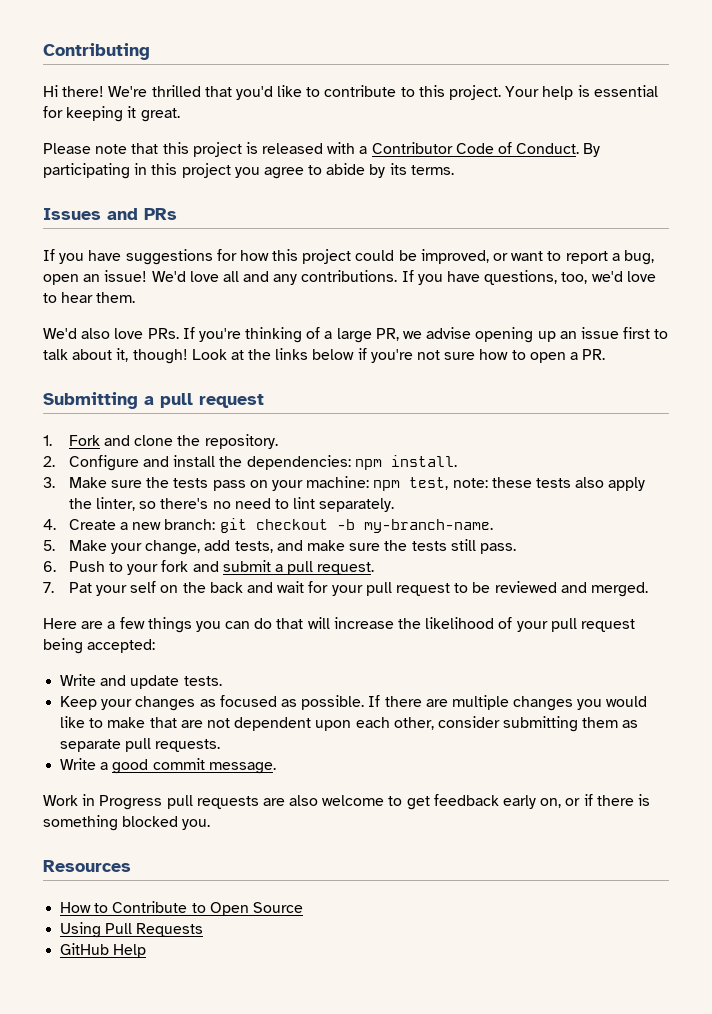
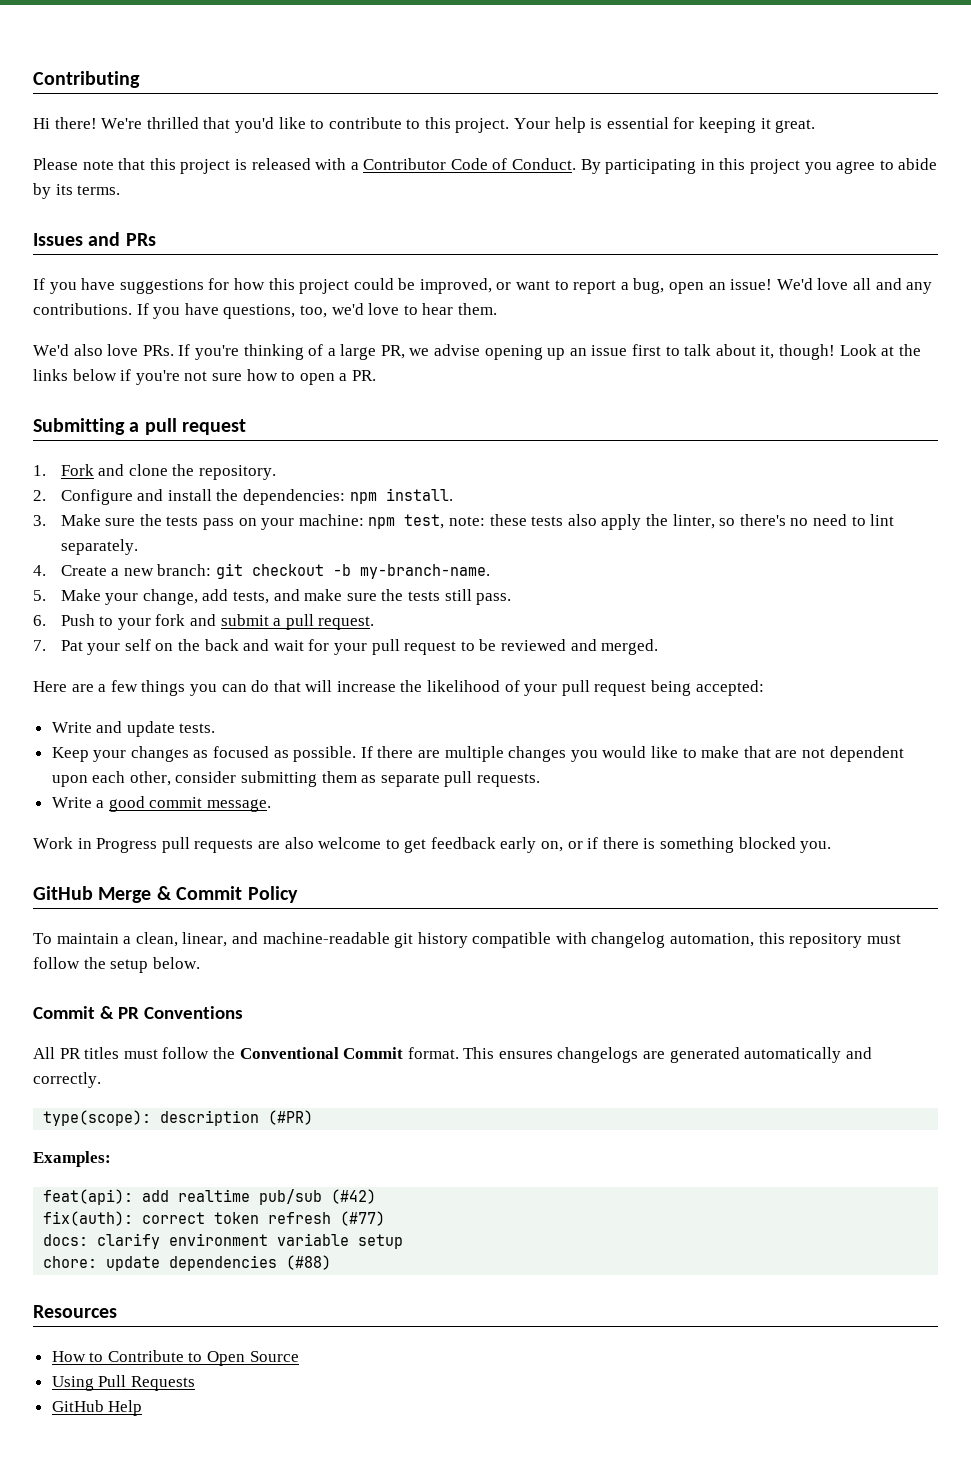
+ GitHub Merge & Commit Policy
+ To maintain a clean, linear, and machine-readable git history compatible with changelog automation, this repository must follow the setup below.
+ Commit & PR Conventions
+ All PR titles must follow the Conventional Commit format. This ensures changelogs are generated automatically and correctly.
+ type(scope): description (#PR)
+ Examples:
+ feat(api): add realtime pub/sub (#42)
+ fix(auth): correct token refresh (#77)
+ docs: clarify environment variable setup
+ chore: update dependencies (#88)

